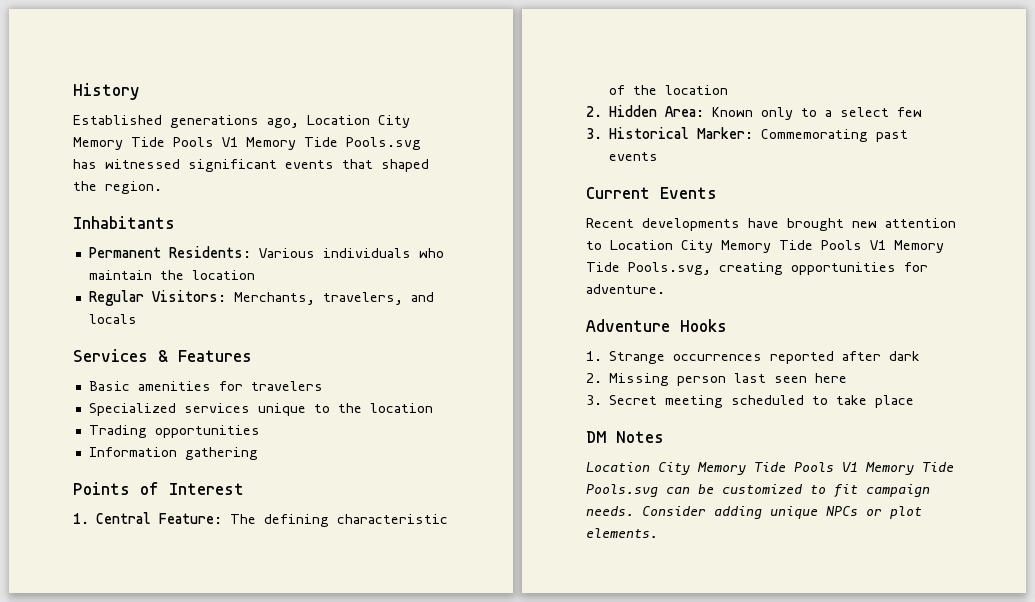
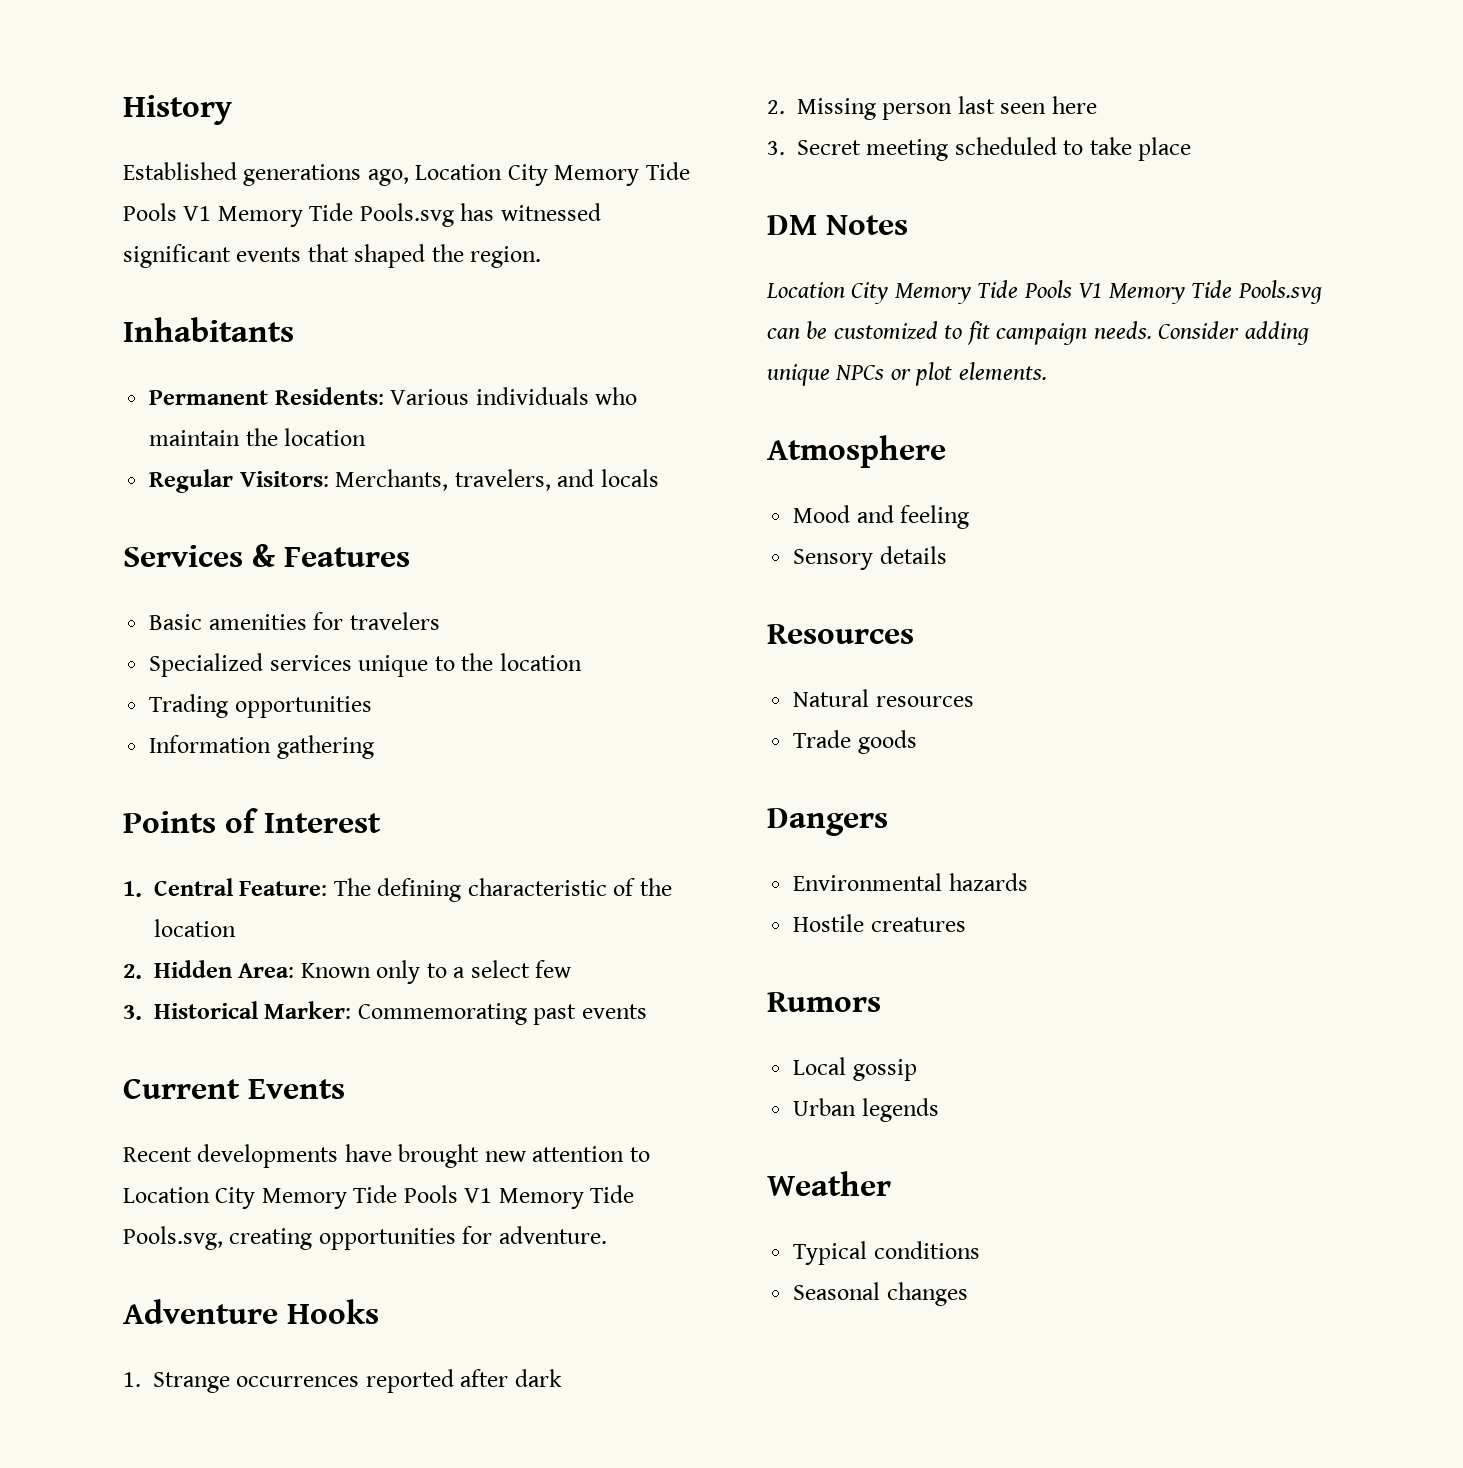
+ Atmosphere
+ Mood and feeling
+ Sensory details
+ Resources
+ Natural resources
+ Trade goods
+ Dangers
+ Environmental hazards
+ Hostile creatures
+ Rumors
+ Local gossip
+ Urban legends
+ Weather
+ Typical conditions
+ Seasonal changes

